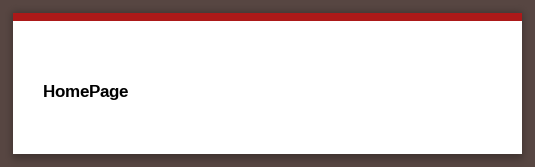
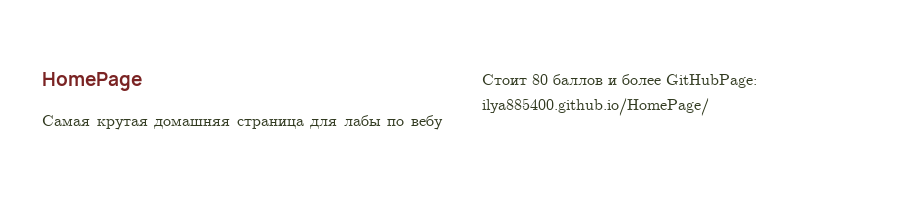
+ Самая крутая домашняя страница для лабы по вебу Стоит 80 баллов и более GitHubPage: ilya885400.github.io/HomePage/

